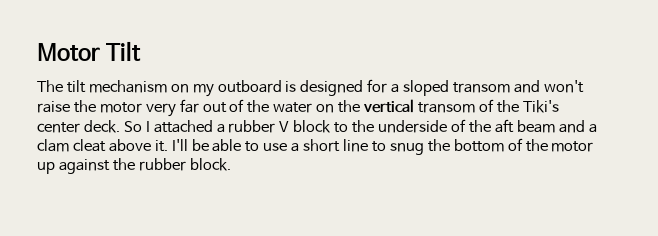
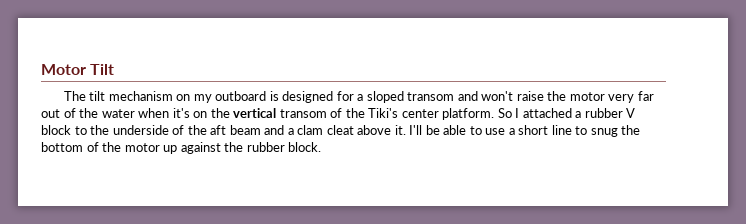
- The tilt mechanism on my outboard is designed for a sloped transom and won't raise the motor very far out of the water on the vertical transom of the Tiki's center deck.
+ The tilt mechanism on my outboard is designed for a sloped transom and won't raise the motor very far out of the water when it's on the vertical transom of the Tiki's center platform.

